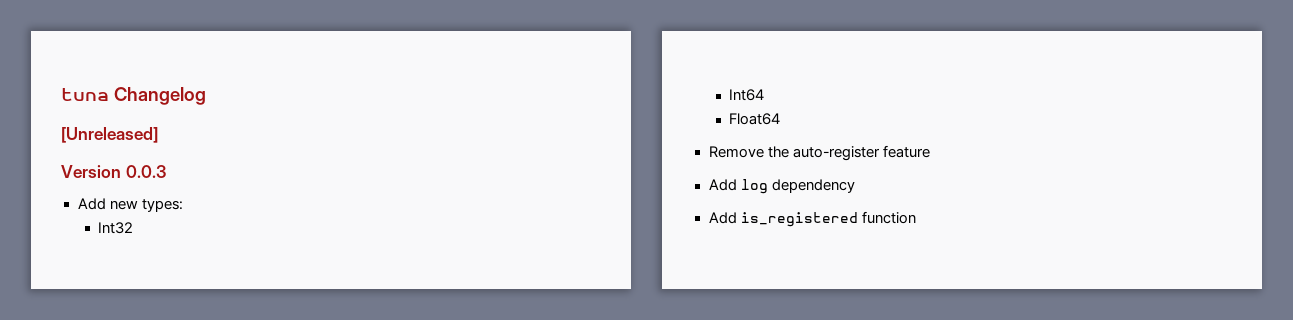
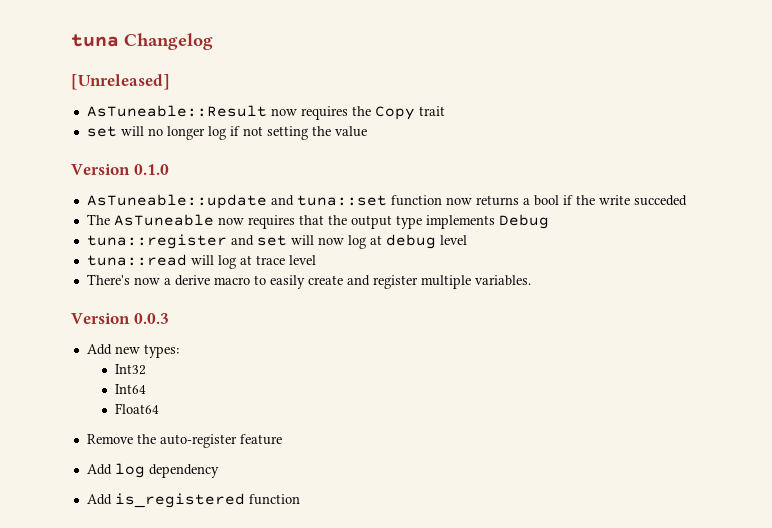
+ AsTuneable::Result now requires the Copy trait
+ set will no longer log if not setting the value
+ Version 0.1.0
+ AsTuneable::update and tuna::set function now returns a bool if the write succeded
+ The AsTuneable now requires that the output type implements Debug
+ tuna::register and set will now log at debug level
+ tuna::read will log at trace level
+ There's now a derive macro to easily create and register multiple variables.

